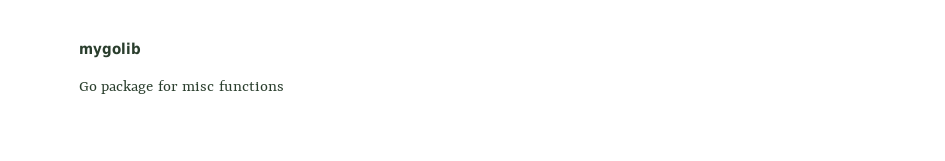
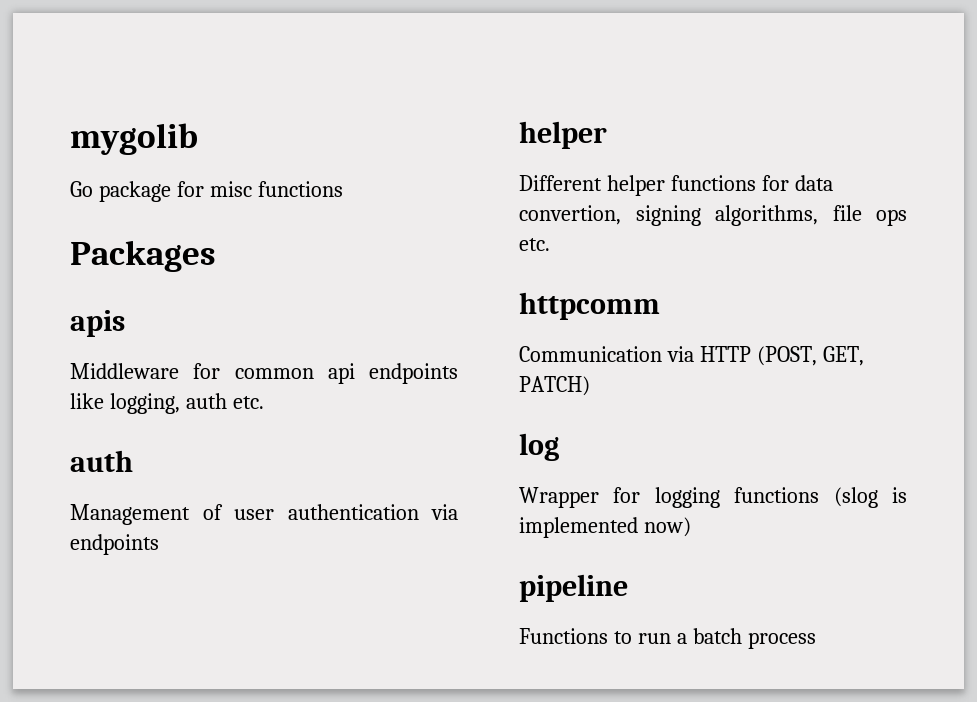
+ Packages
+ apis
+ Middleware for common api endpoints like logging, auth etc.
+ auth
+ Management of user authentication via endpoints
+ helper
+ Different helper functions for data convertion, signing algorithms, file ops etc.
+ httpcomm
+ Communication via HTTP (POST, GET, PATCH)
+ log
+ Wrapper for logging functions (slog is implemented now)
+ pipeline
+ Functions to run a batch process

